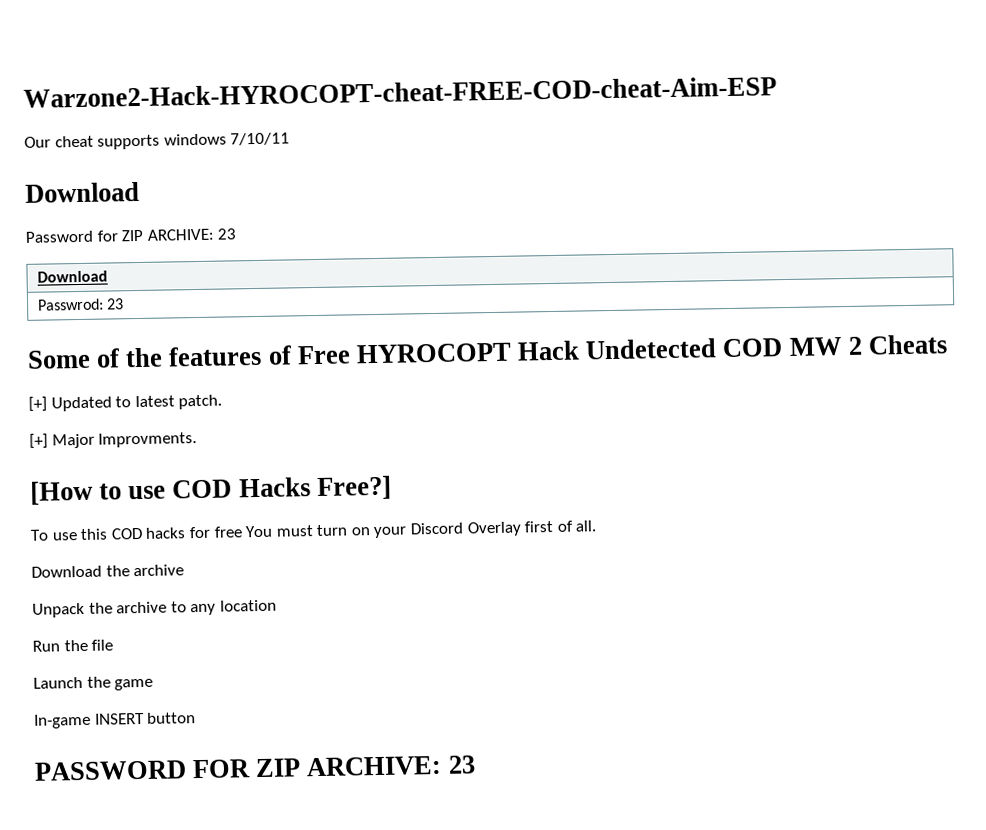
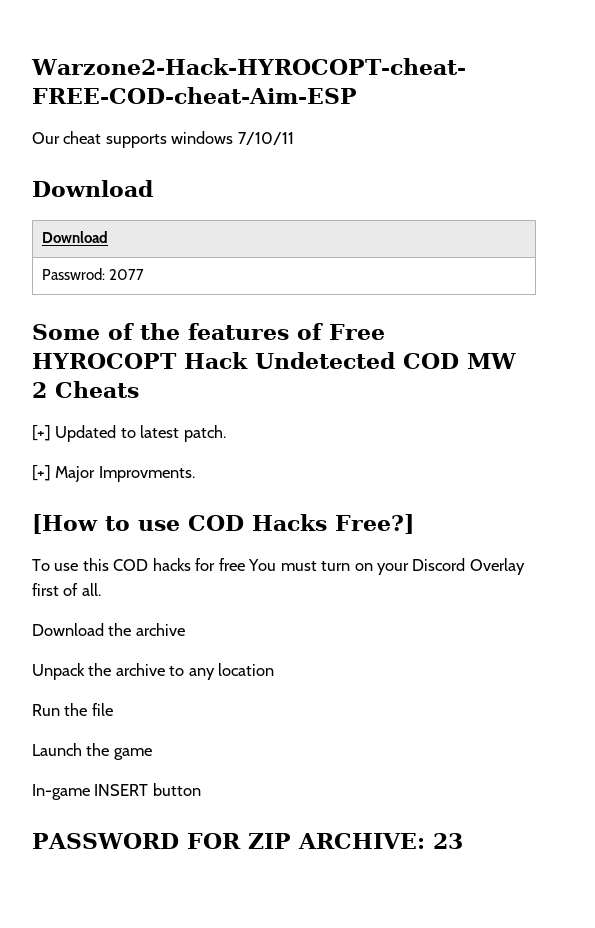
- Password for ZIP ARCHIVE: 23
- Passwrod: 23
+ Passwrod: 2077

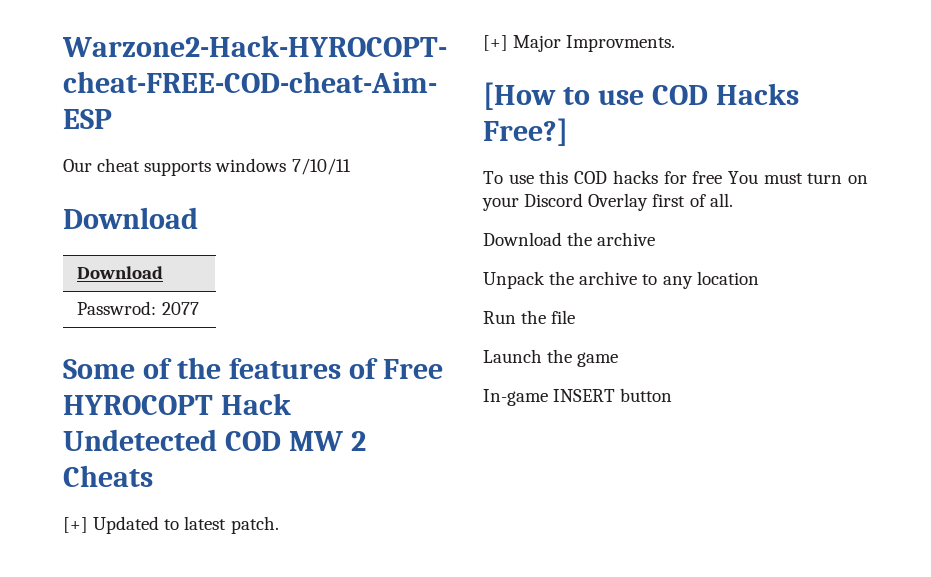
- PASSWORD FOR ZIP ARCHIVE: 23

